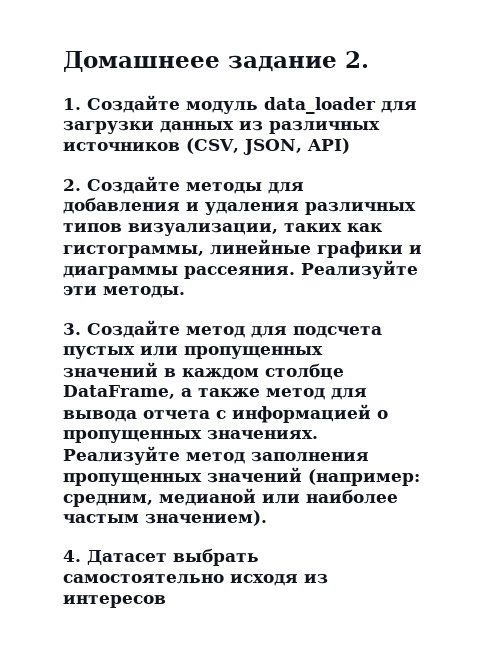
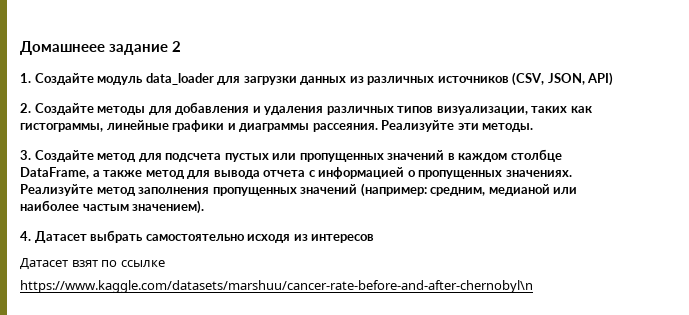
- Домашнеее задание 2.
+ Домашнеее задание 2
+ Датасет взят по ссылке https://www.kaggle.com/datasets/marshuu/cancer-rate-before-and-after-chernobyl\n

